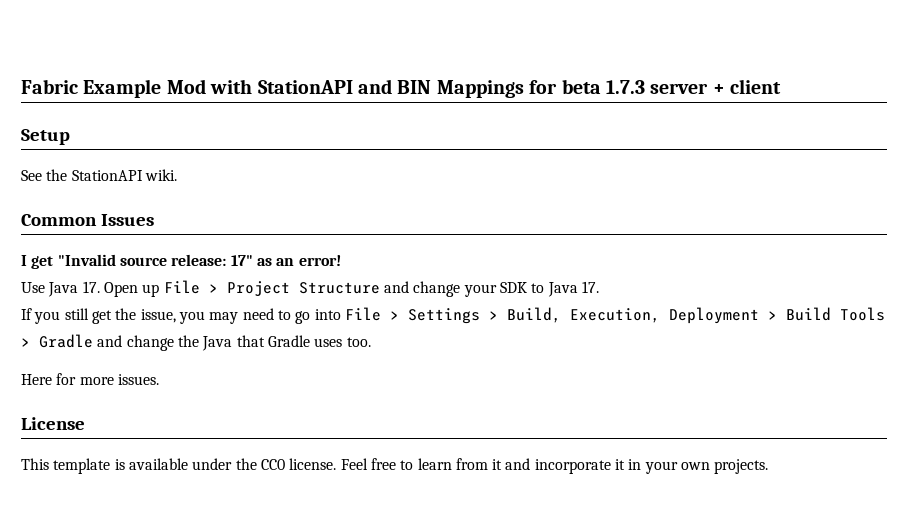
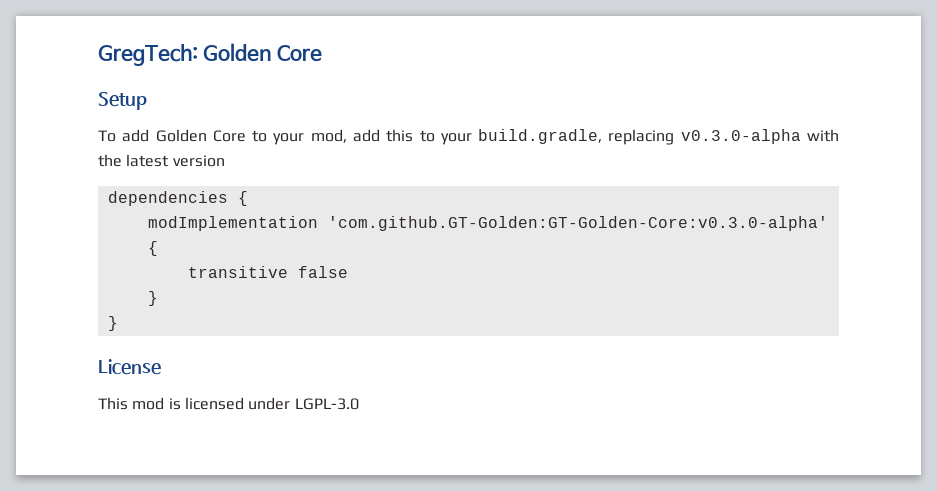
- Fabric Example Mod with StationAPI and BIN Mappings for beta 1.7.3 server + client
+ GregTech: Golden Core
  Setup
- See the StationAPI wiki.
- Common Issues
- I get "Invalid source release: 17" as an error!
- Use Java 17. Open up File > Project Structure and change your SDK to Java 17.
- If you still get the issue, you may need to go into File > Settings > Build, Execution, Deployment > Build Tools > Gradle and change the Java that Gradle uses too.
- Here for more issues.
+ To add Golden Core to your mod, add this to your build.gradle, replacing v0.3.0-alpha with the latest version
+ dependencies {
+ modImplementation 'com.github.GT-Golden:GT-Golden-Core:v0.3.0-alpha' {
+ transitive false
+ }
+ }
  License
- This template is available under the CC0 license. Feel free to learn from it and incorporate it in your own projects.
+ This mod is licensed under LGPL-3.0

